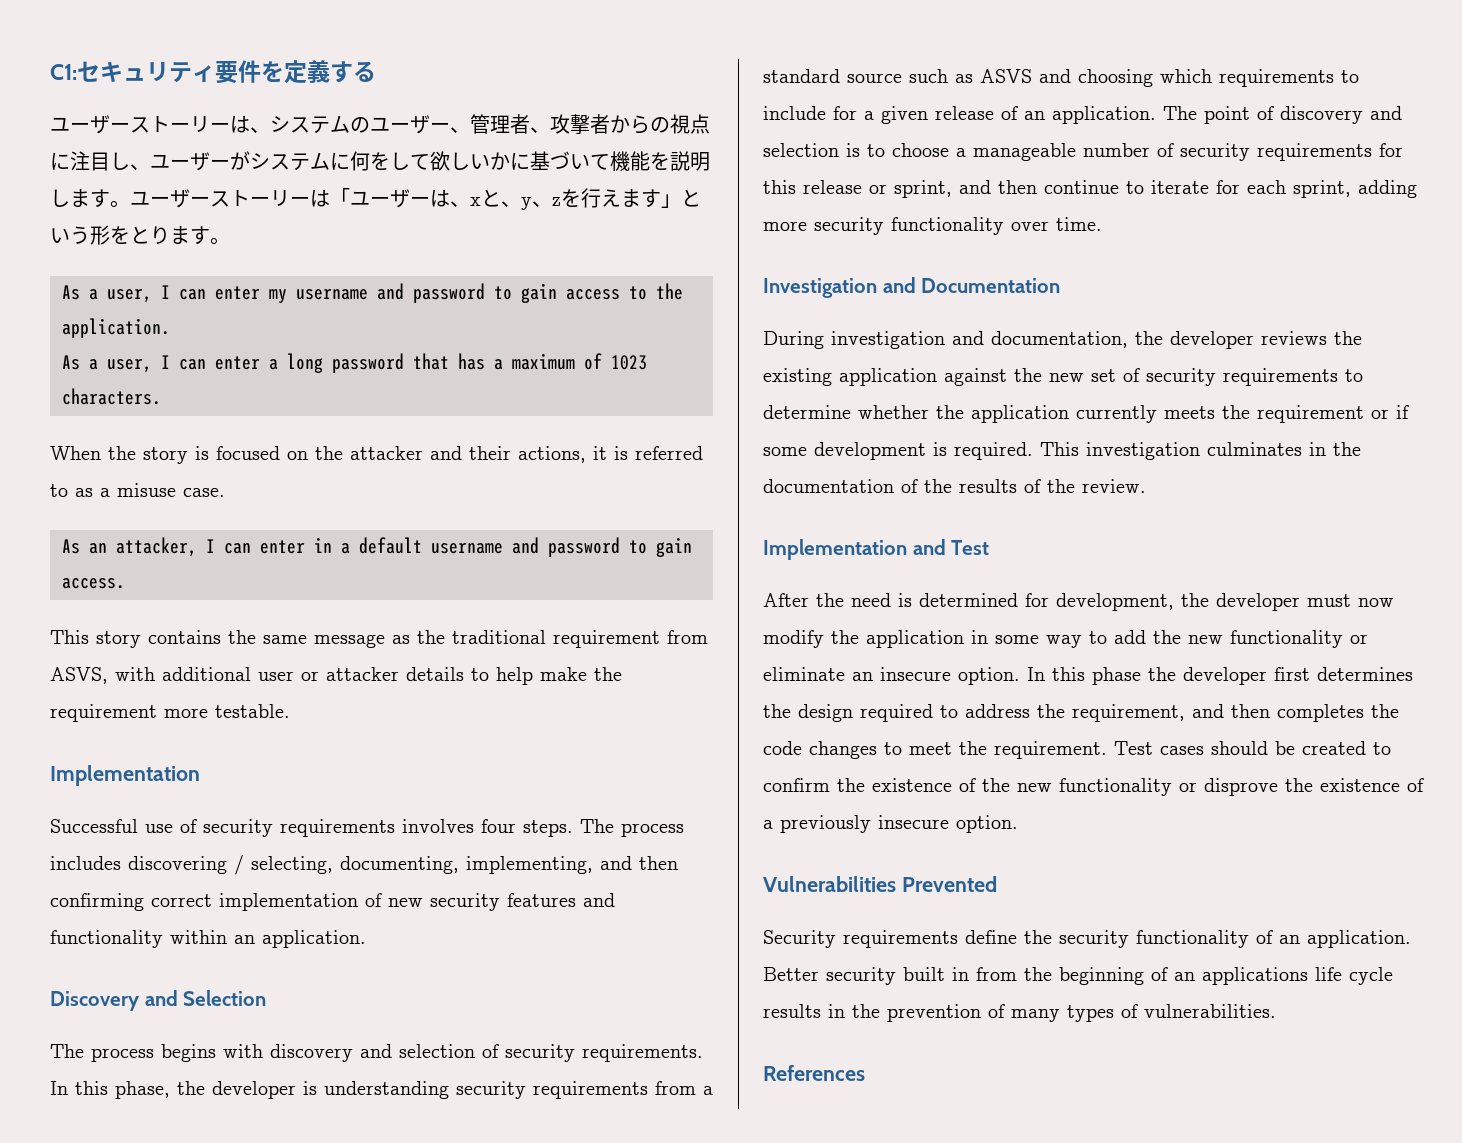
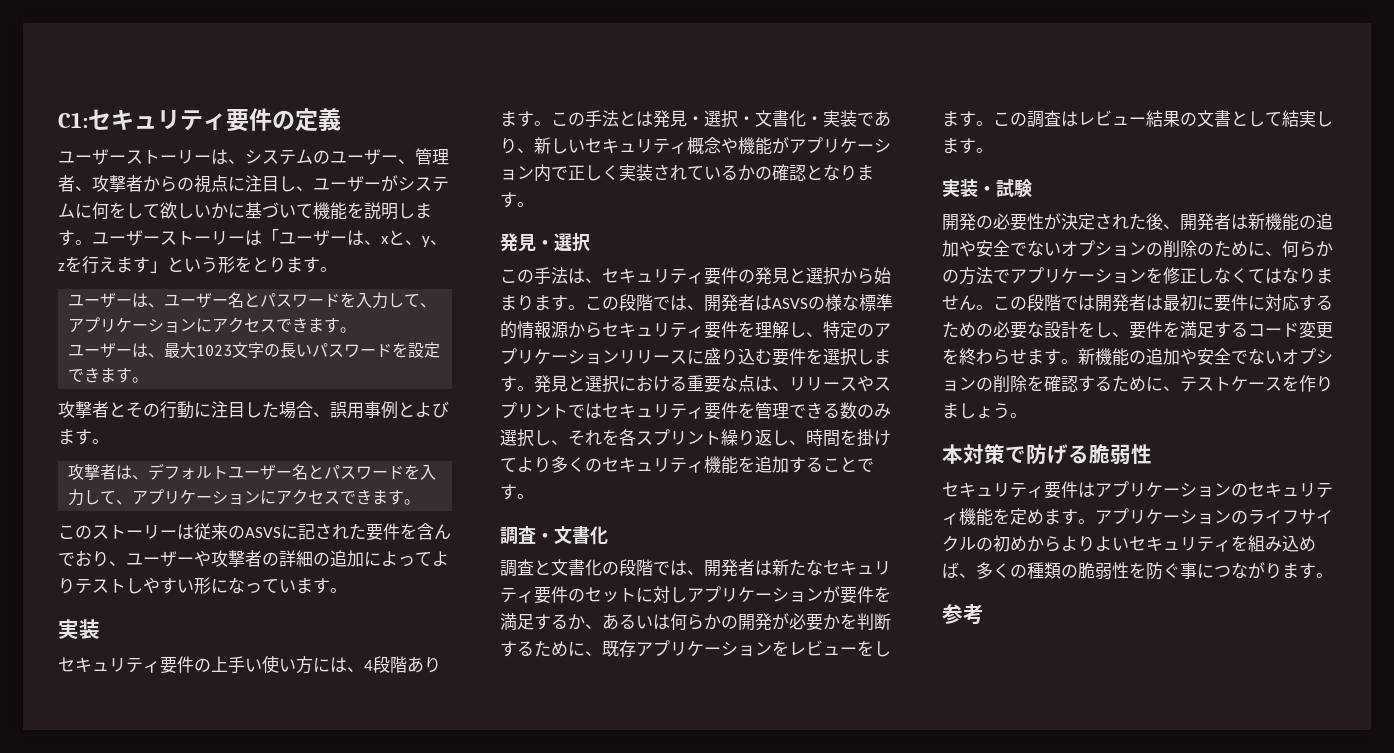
- C1:セキュリティ要件を定義する
+ C1:セキュリティ要件の定義
- As a user, I can enter my username and password to gain access to the application.
- As a user, I can enter a long password that has a maximum of 1023 characters.
- When the story is focused on the attacker and their actions, it is referred to as a misuse case.
- As an attacker, I can enter in a default username and password to gain access.
- This story contains the same message as the traditional requirement from ASVS, with additional user or attacker details to help make the requirement more testable.
- Implementation
- Successful use of security requirements involves four steps. The process includes discovering / selecting, documenting, implementing, and then confirming correct implementation of new security features and functionality within an application.
- Discovery and Selection
- The process begins with discovery and selection of security requirements. In this phase, the developer is understanding security requirements from a standard source such as ASVS and choosing which requirements to include for a given release of an application. The point of discovery and selection is to choose a manageable number of security requirements for this release or sprint, and then continue to iterate for each sprint, adding more security functionality over time.
- Investigation and Documentation
- During investigation and documentation, the developer reviews the existing application against the new set of security requirements to determine whether the application currently meets the requirement or if some development is required. This investigation culminates in the documentation of the results of the review.
- Implementation and Test
- After the need is determined for development, the developer must now modify the application in some way to add the new functionality or eliminate an insecure option. In this phase the developer first determines the design required to address the requirement, and then completes the code changes to meet the requirement. Test cases should be created to confirm the existence of the new functionality or disprove the existence of a previously insecure option.
- Vulnerabilities Prevented
- Security requirements define the security functionality of an application. Better security built in from the beginning of an applications life cycle results in the prevention of many types of vulnerabilities.
- References
+ ユーザーは、ユーザー名とパスワードを入力して、アプリケーションにアクセスできます。
+ ユーザーは、最大1023文字の長いパスワードを設定できます。
+ 攻撃者とその行動に注目した場合、誤用事例とよびます。
+ 攻撃者は、デフォルトユーザー名とパスワードを入力して、アプリケーションにアクセスできます。
+ このストーリーは従来のASVSに記された要件を含んでおり、ユーザーや攻撃者の詳細の追加によってよりテストしやすい形になっています。
+ 実装
+ セキュリティ要件の上手い使い方には、4段階あります。この手法とは発見・選択・文書化・実装であり、新しいセキュリティ概念や機能がアプリケーション内で正しく実装されているかの確認となります。
+ 発見・選択
+ この手法は、セキュリティ要件の発見と選択から始まります。この段階では、開発者はASVSの様な標準的情報源からセキュリティ要件を理解し、特定のアプリケーションリリースに盛り込む要件を選択します。発見と選択における重要な点は、リリースやスプリントではセキュリティ要件を管理できる数のみ選択し、それを各スプリント繰り返し、時間を掛けてより多くのセキュリティ機能を追加することです。
+ 調査・文書化
+ 調査と文書化の段階では、開発者は新たなセキュリティ要件のセットに対しアプリケーションが要件を満足するか、あるいは何らかの開発が必要かを判断するために、既存アプリケーションをレビューをします。この調査はレビュー結果の文書として結実します。
+ 実装・試験
+ 開発の必要性が決定された後、開発者は新機能の追加や安全でないオプションの削除のために、何らかの方法でアプリケーションを修正しなくてはなりません。この段階では開発者は最初に要件に対応するための必要な設計をし、要件を満足するコード変更を終わらせます。新機能の追加や安全でないオプションの削除を確認するために、テストケースを作りましょう。
+ 本対策で防げる脆弱性
+ セキュリティ要件はアプリケーションのセキュリティ機能を定めます。アプリケーションのライフサイクルの初めからよりよいセキュリティを組み込めば、多くの種類の脆弱性を防ぐ事につながります。
+ 参考

